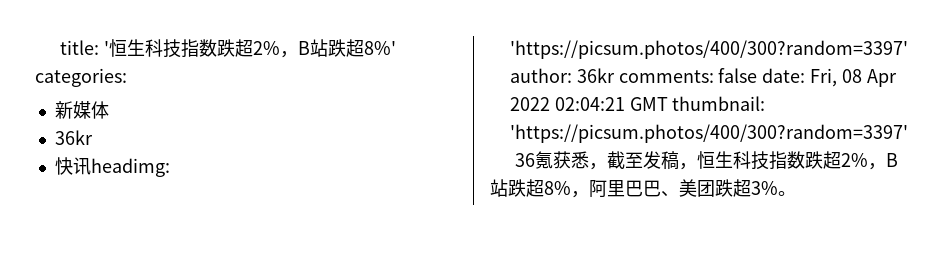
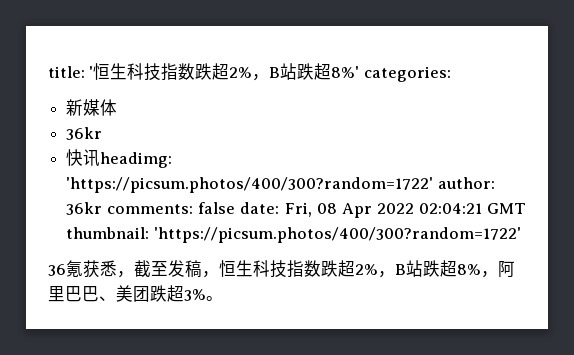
- 快讯headimg: 'https://picsum.photos/400/300?random=3397' author: 36kr comments: false date: Fri, 08 Apr 2022 02:04:21 GMT thumbnail: 'https://picsum.photos/400/300?random=3397'
+ 快讯headimg: 'https://picsum.photos/400/300?random=1722' author: 36kr comments: false date: Fri, 08 Apr 2022 02:04:21 GMT thumbnail: 'https://picsum.photos/400/300?random=1722'

